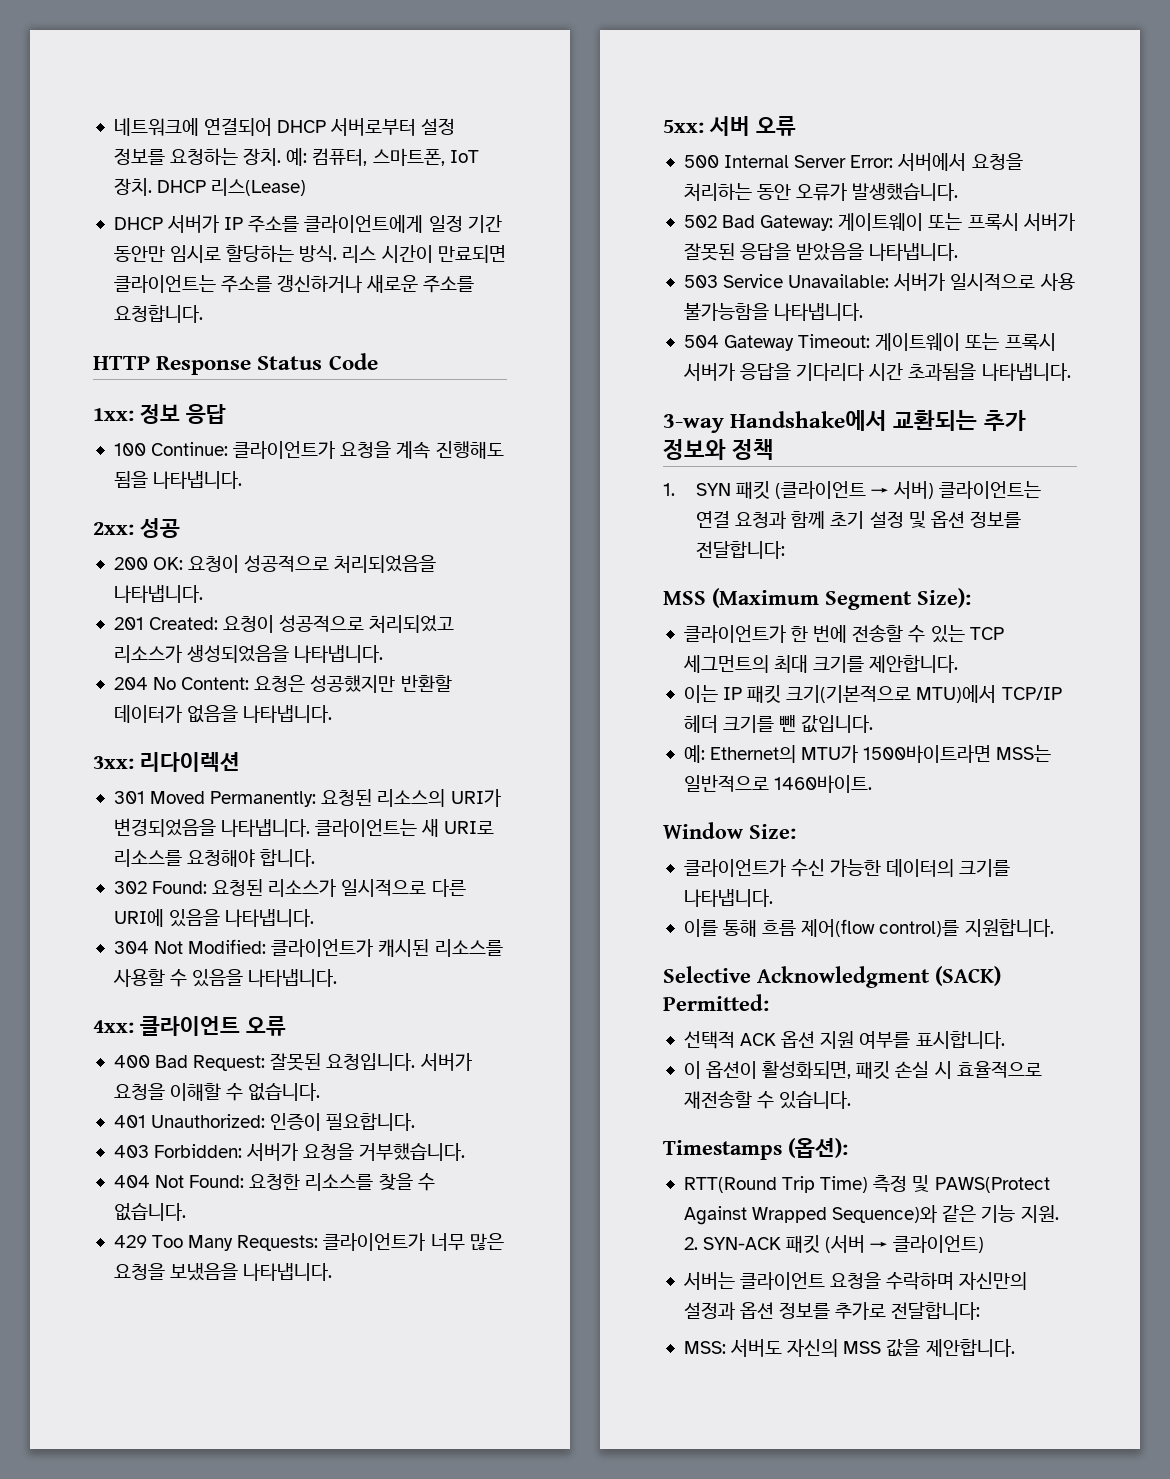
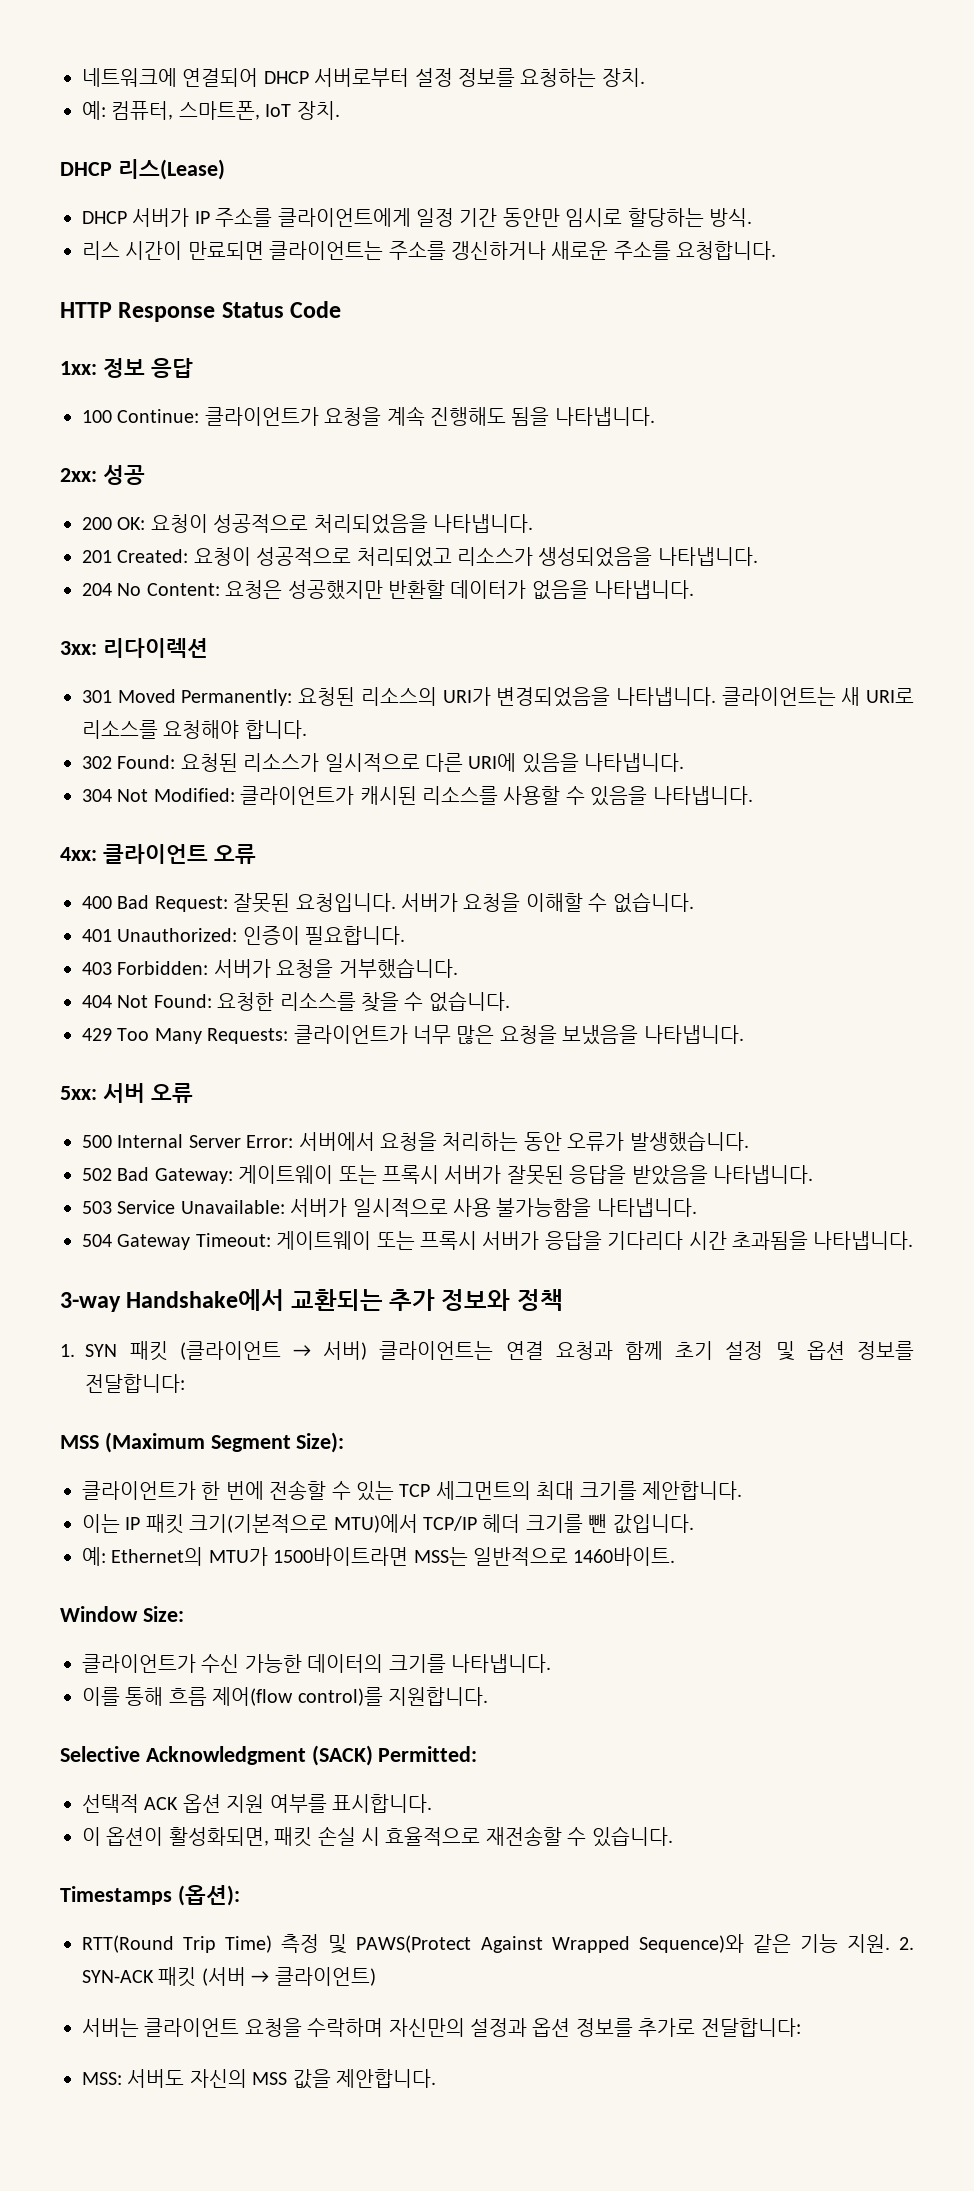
- 네트워크에 연결되어 DHCP 서버로부터 설정 정보를 요청하는 장치. 예: 컴퓨터, 스마트폰, IoT 장치. DHCP 리스(Lease)
+ 네트워크에 연결되어 DHCP 서버로부터 설정 정보를 요청하는 장치.
+ 예: 컴퓨터, 스마트폰, IoT 장치.
+ DHCP 리스(Lease)
- DHCP 서버가 IP 주소를 클라이언트에게 일정 기간 동안만 임시로 할당하는 방식. 리스 시간이 만료되면 클라이언트는 주소를 갱신하거나 새로운 주소를 요청합니다.
+ DHCP 서버가 IP 주소를 클라이언트에게 일정 기간 동안만 임시로 할당하는 방식.
+ 리스 시간이 만료되면 클라이언트는 주소를 갱신하거나 새로운 주소를 요청합니다.

